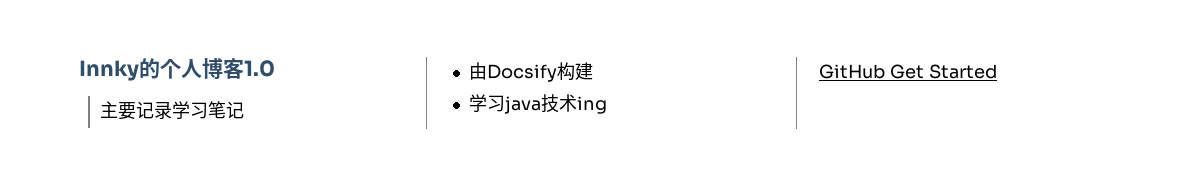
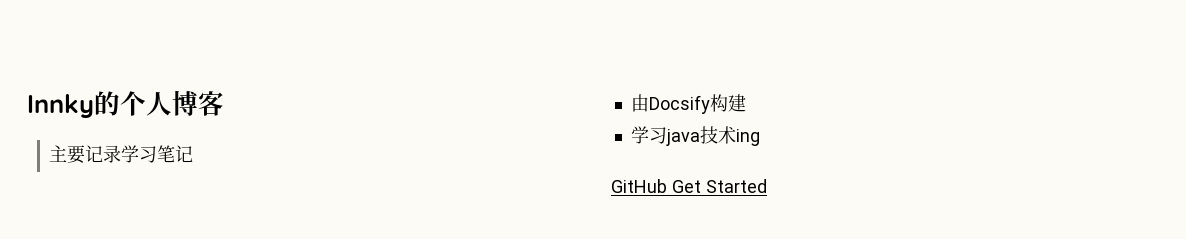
- Innky的个人博客1.0
+ Innky的个人博客

